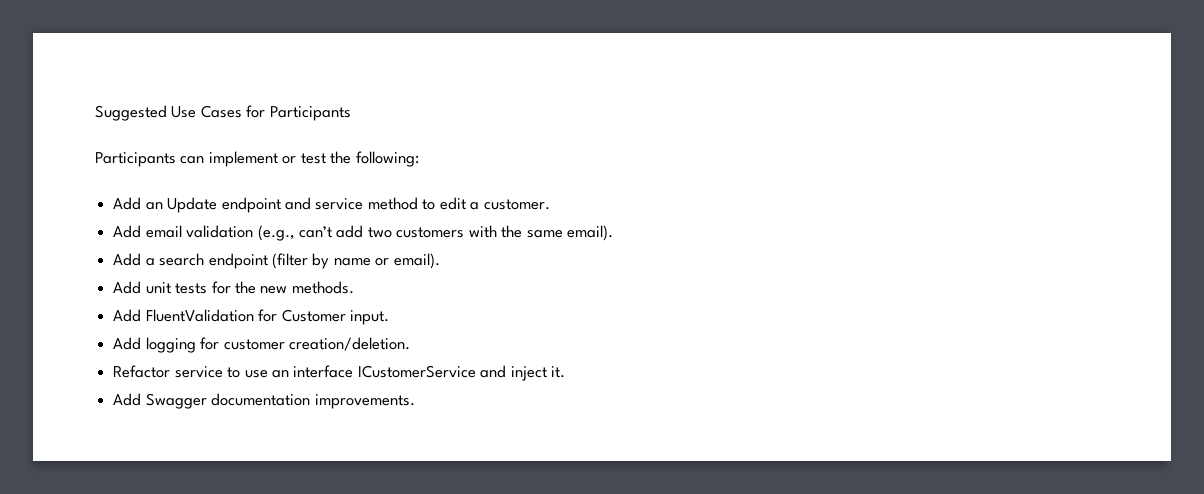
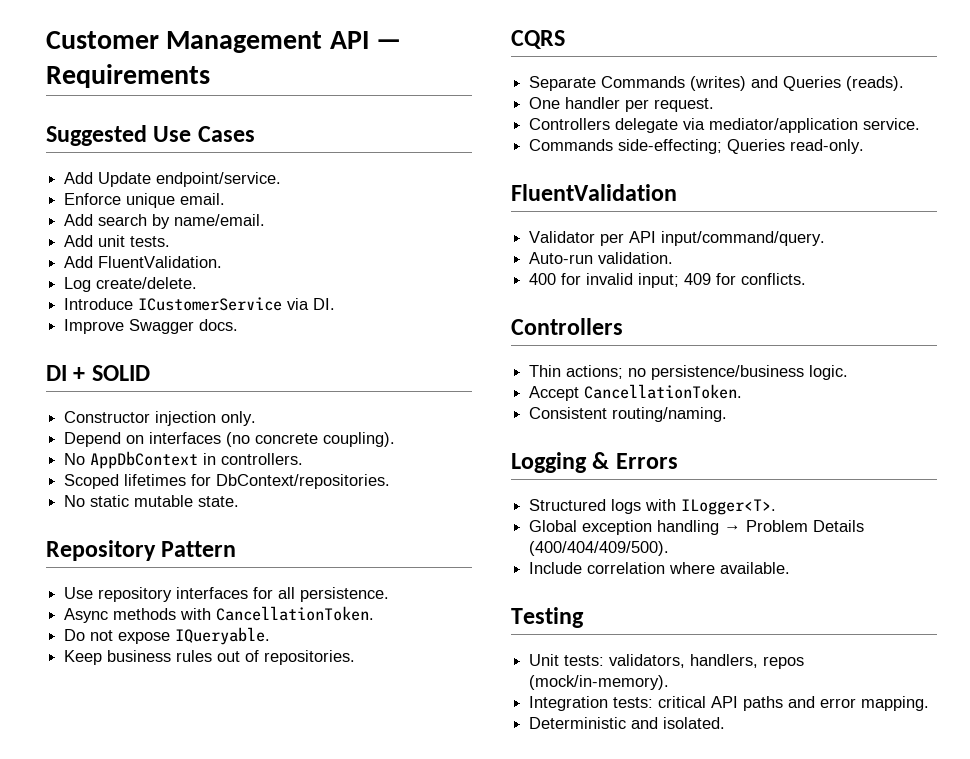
- Suggested Use Cases for Participants
- Participants can implement or test the following:
- Add an Update endpoint and service method to edit a customer.
- Add email validation (e.g., can’t add two customers with the same email).
- Add a search endpoint (filter by name or email).
- Add unit tests for the new methods.
- Add FluentValidation for Customer input.
- Add logging for customer creation/deletion.
- Refactor service to use an interface ICustomerService and inject it.
- Add Swagger documentation improvements.
+ Customer Management API — Requirements
+ Suggested Use Cases
+ Add Update endpoint/service.
+ Enforce unique email.
+ Add search by name/email.
+ Add unit tests.
+ Add FluentValidation.
+ Log create/delete.
+ Introduce ICustomerService via DI.
+ Improve Swagger docs.
+ DI + SOLID
+ Constructor injection only.
+ Depend on interfaces (no concrete coupling).
+ No AppDbContext in controllers.
+ Scoped lifetimes for DbContext/repositories.
+ No static mutable state.
+ Repository Pattern
+ Use repository interfaces for all persistence.
+ Async methods with CancellationToken.
+ Do not expose IQueryable.
+ Keep business rules out of repositories.
+ CQRS
+ Separate Commands (writes) and Queries (reads).
+ One handler per request.
+ Controllers delegate via mediator/application service.
+ Commands side-effecting; Queries read-only.
+ FluentValidation
+ Validator per API input/command/query.
+ Auto-run validation.
+ 400 for invalid input; 409 for conflicts.
+ Controllers
+ Thin actions; no persistence/business logic.
+ Accept CancellationToken.
+ Consistent routing/naming.
+ Logging & Errors
+ Structured logs with ILogger<T>.
+ Global exception handling → Problem Details (400/404/409/500).
+ Include correlation where available.
+ Testing
+ Unit tests: validators, handlers, repos (mock/in-memory).
+ Integration tests: critical API paths and error mapping.
+ Deterministic and isolated.

